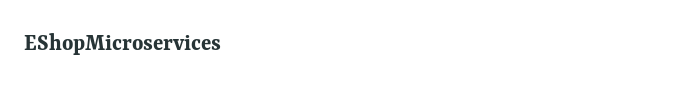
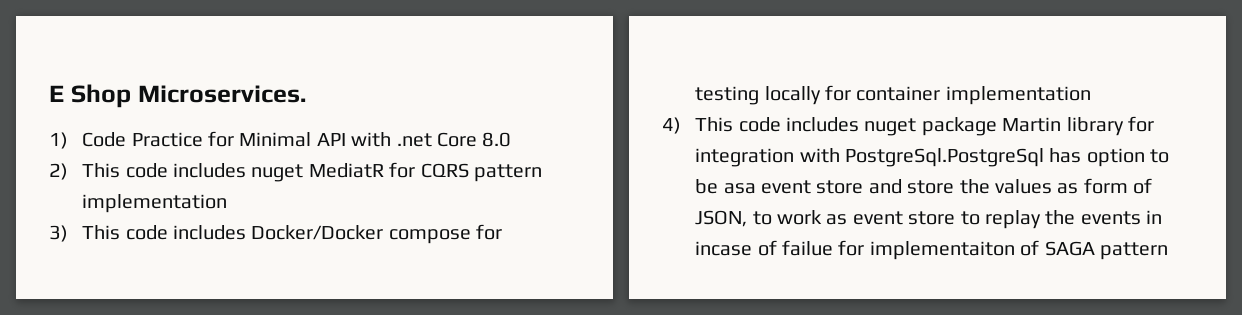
- EShopMicroservices
+ E Shop Microservices.
+ 1) Code Practice for Minimal API with .net Core 8.0
+ 2) This code includes nuget MediatR for CQRS pattern implementation
+ 3) This code includes Docker/Docker compose for testing locally for container implementation
+ 4) This code includes nuget package Martin library for integration with PostgreSql.PostgreSql has option to be asa event store and store the values as form of JSON, to work as event store to replay the events in incase of failue for implementaiton of SAGA pattern

